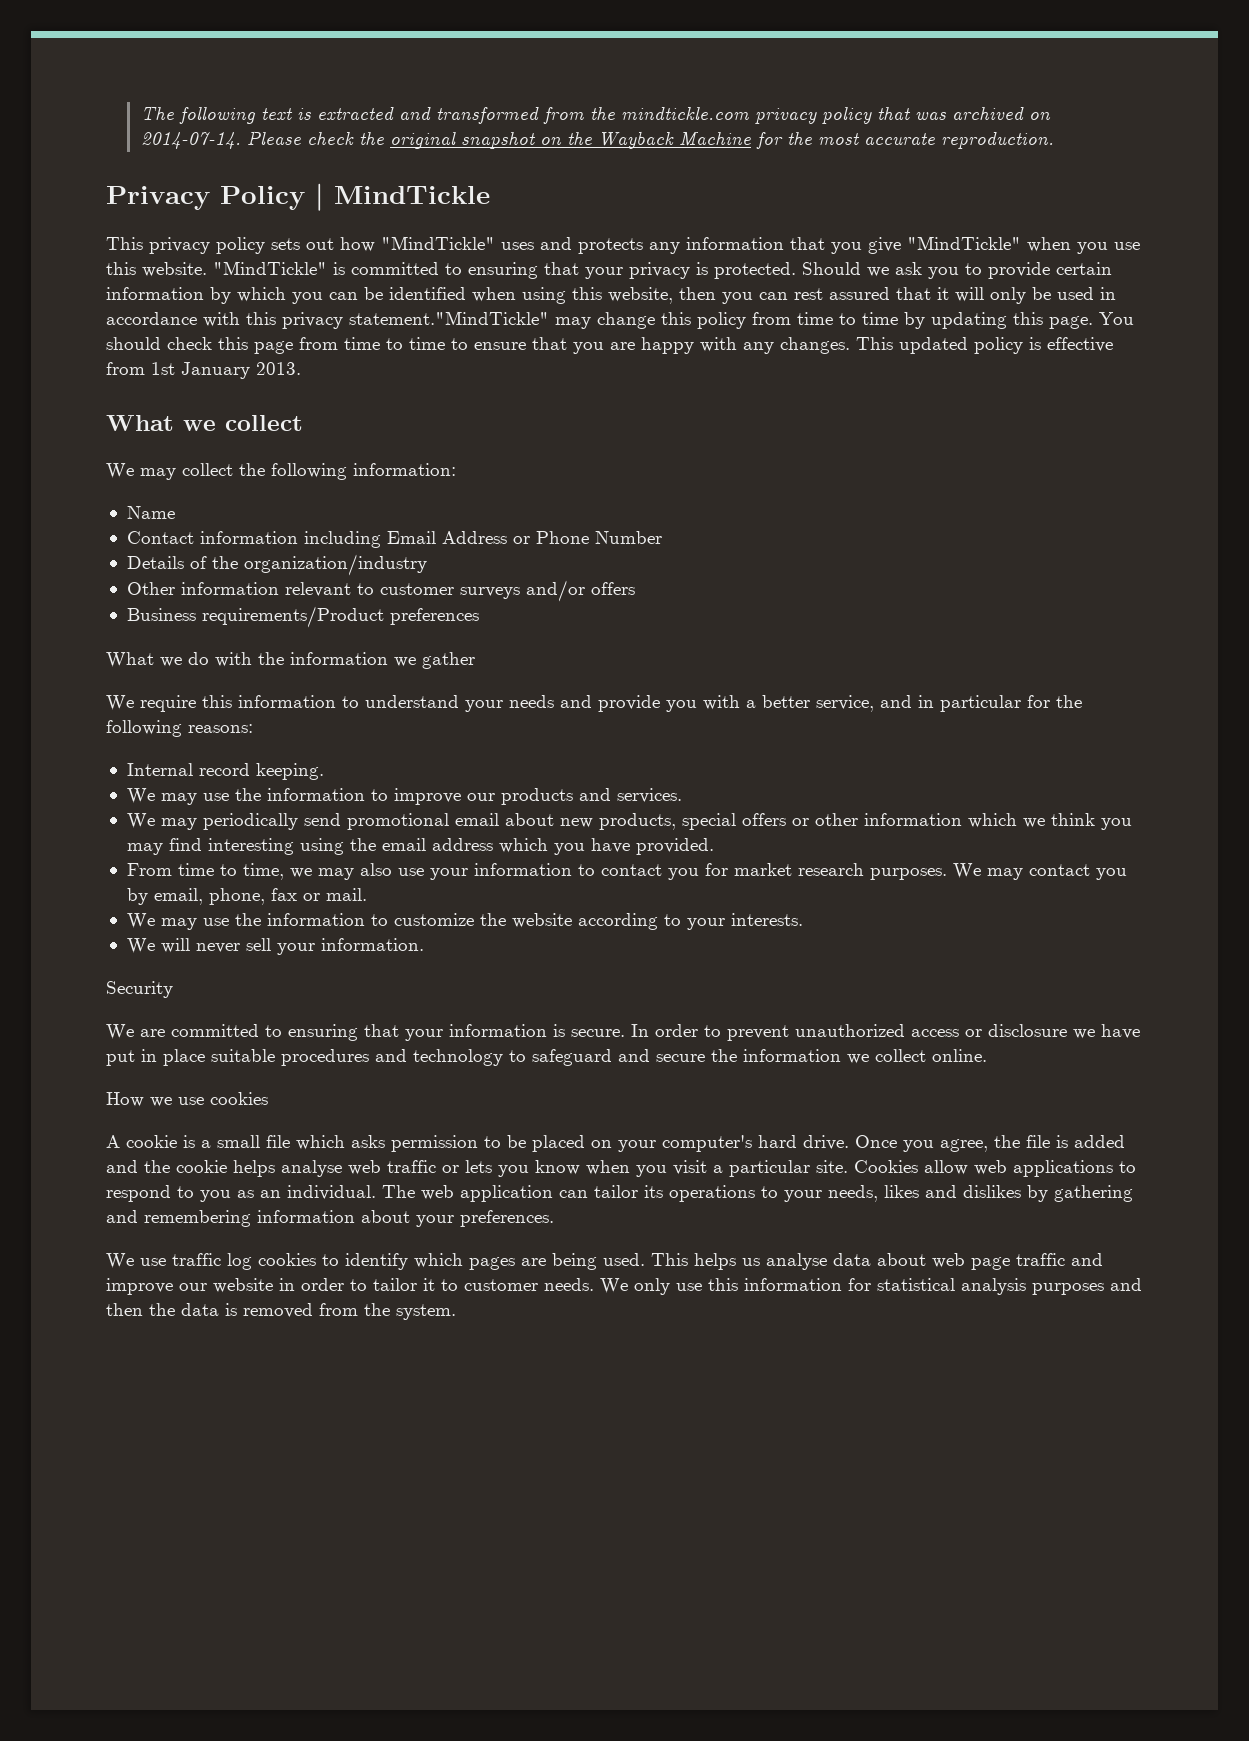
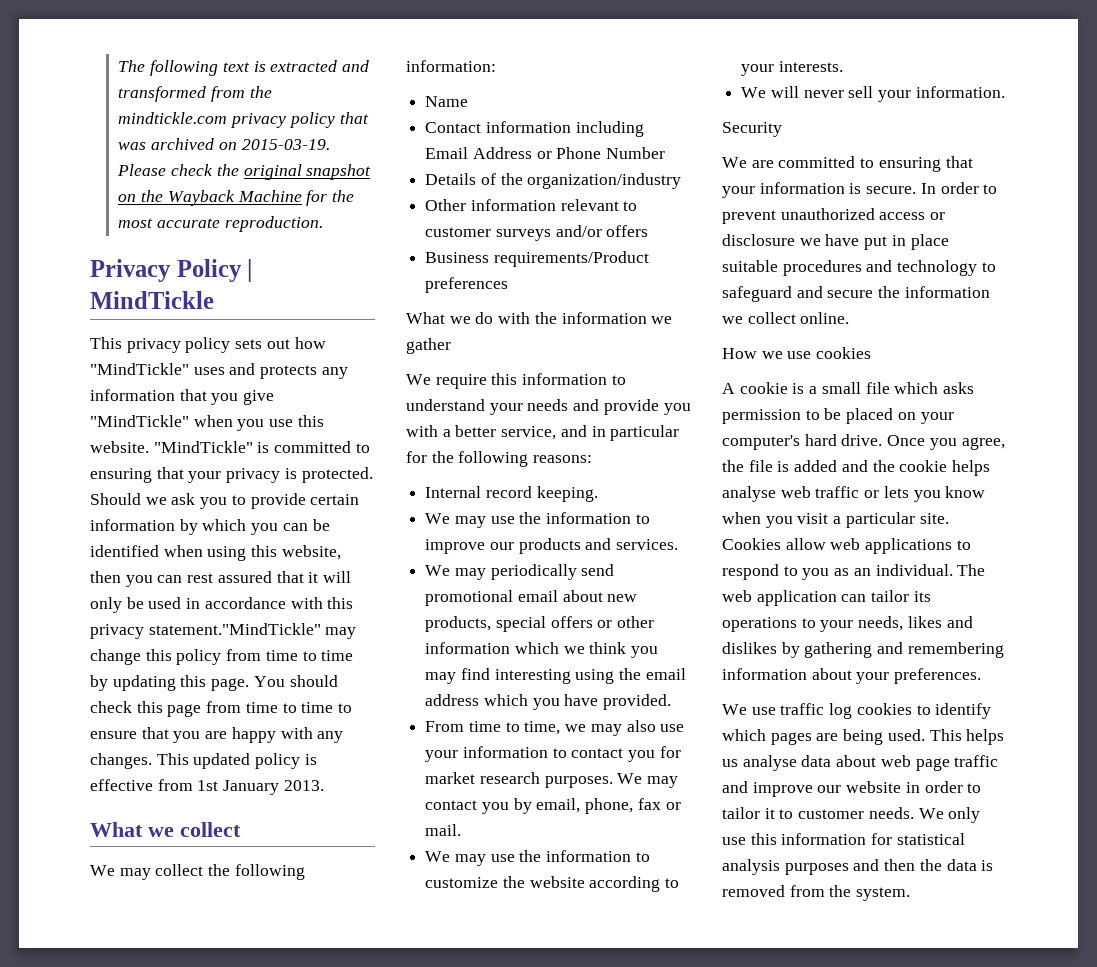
- The following text is extracted and transformed from the mindtickle.com privacy policy that was archived on 2014-07-14.
+ The following text is extracted and transformed from the mindtickle.com privacy policy that was archived on 2015-03-19.

